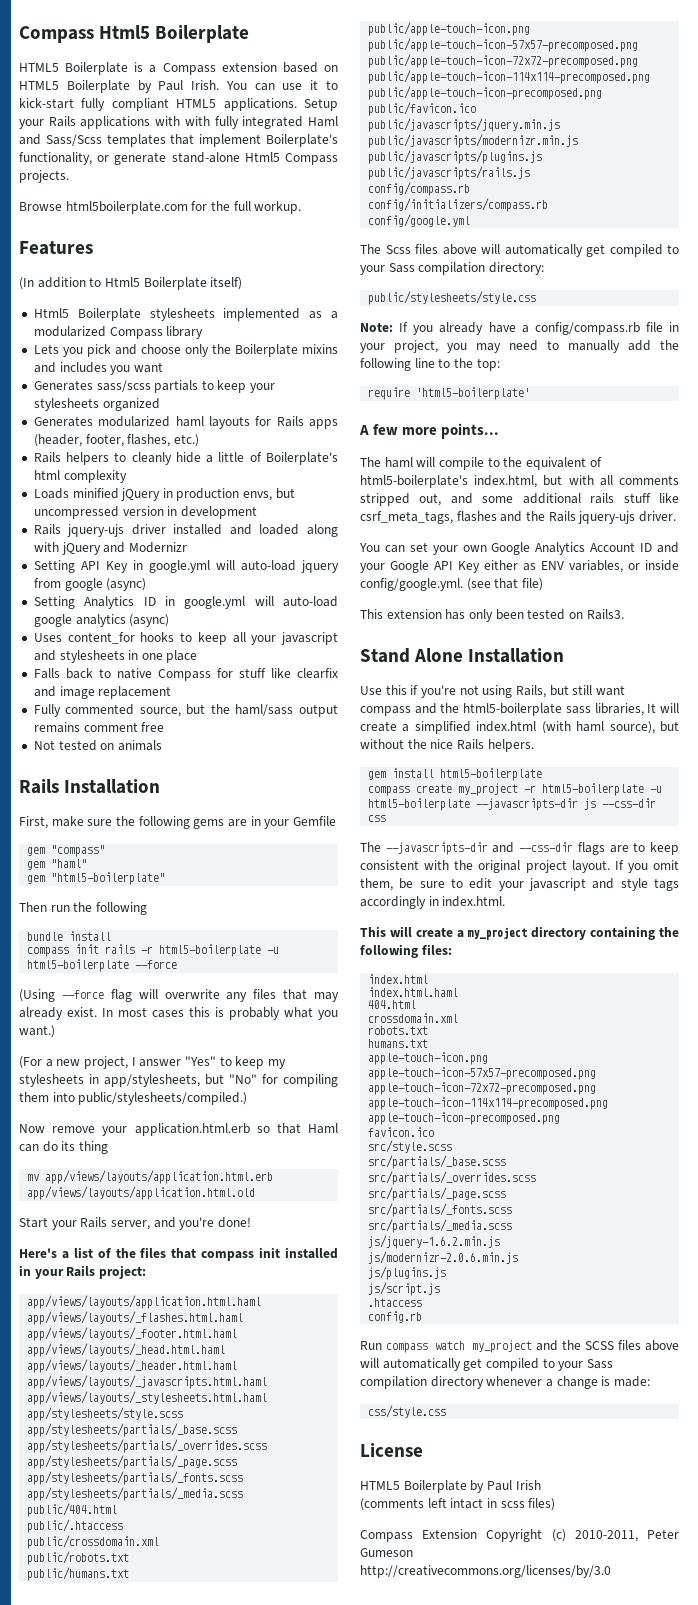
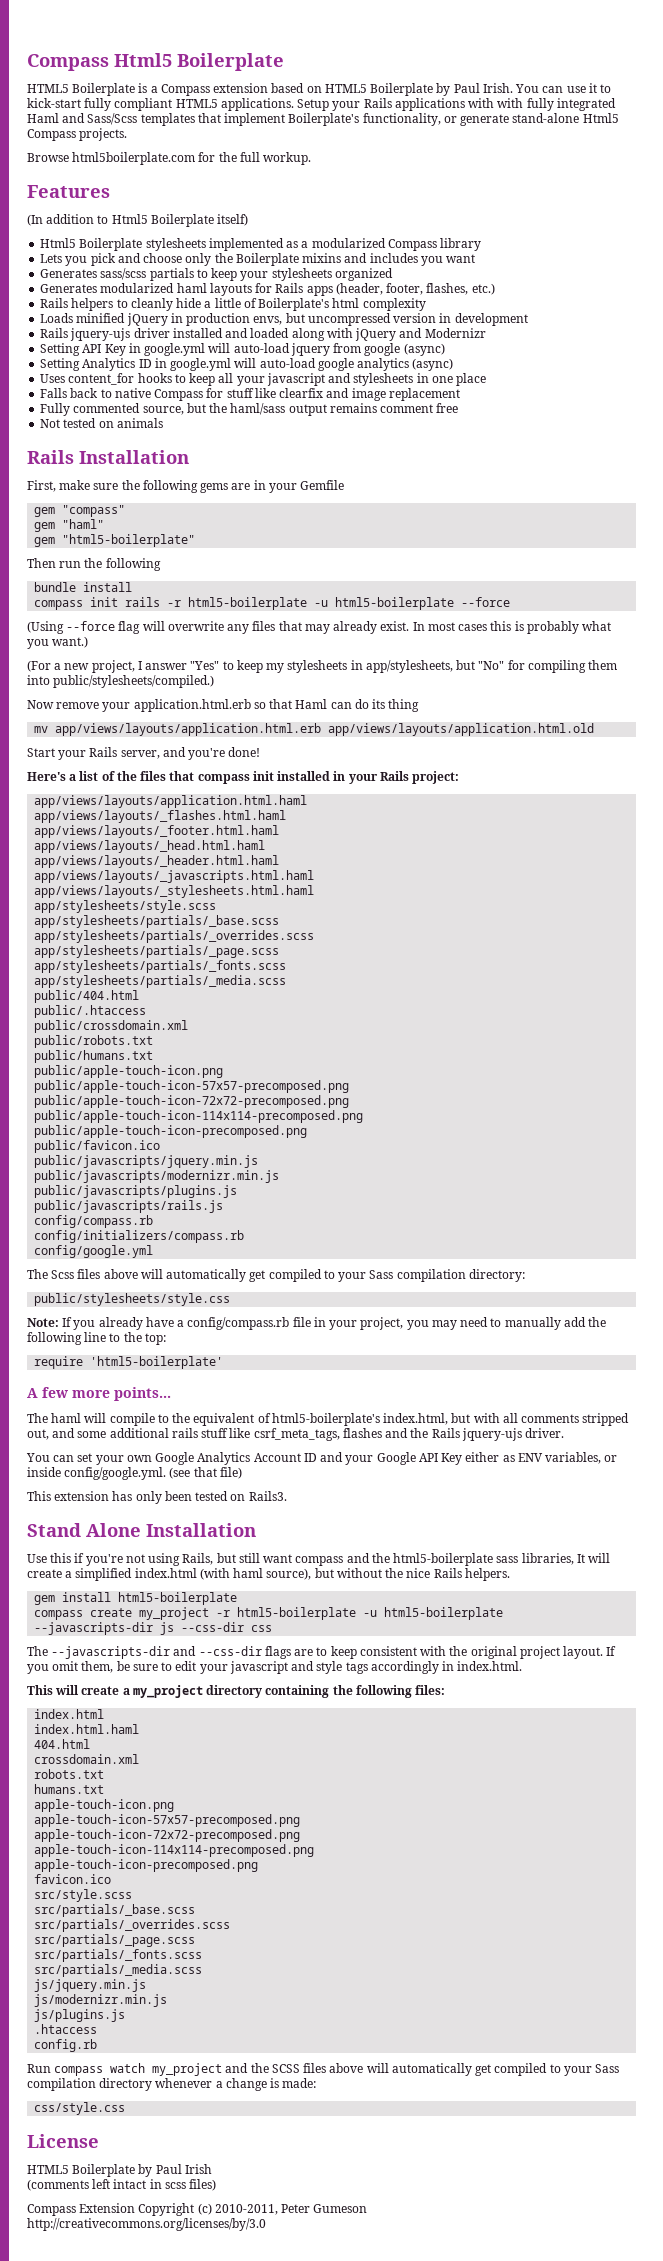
- js/jquery-1.6.2.min.js
- js/modernizr-2.0.6.min.js
+ js/jquery.min.js
+ js/modernizr.min.js
- js/script.js

